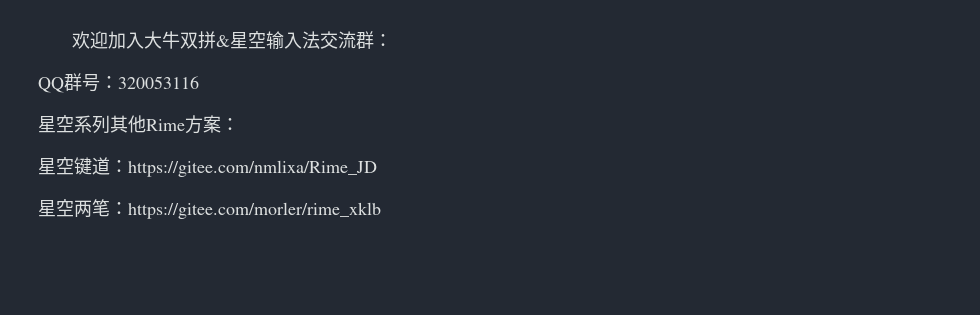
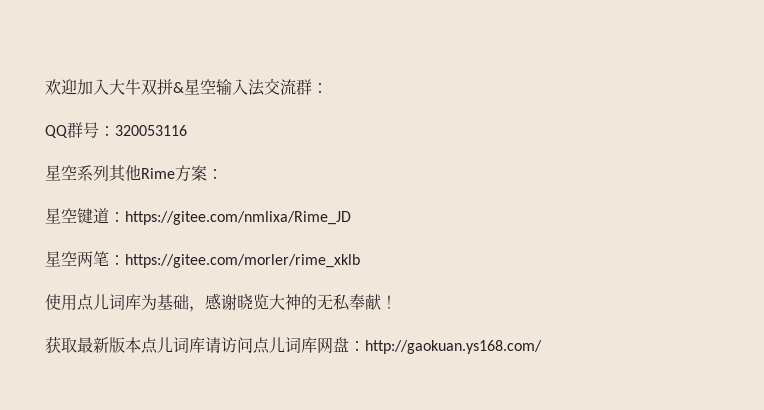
+ 使用点儿词库为基础，感谢晓览大神的无私奉献！
+ 获取最新版本点儿词库请访问点儿词库网盘：http://gaokuan.ys168.com/

